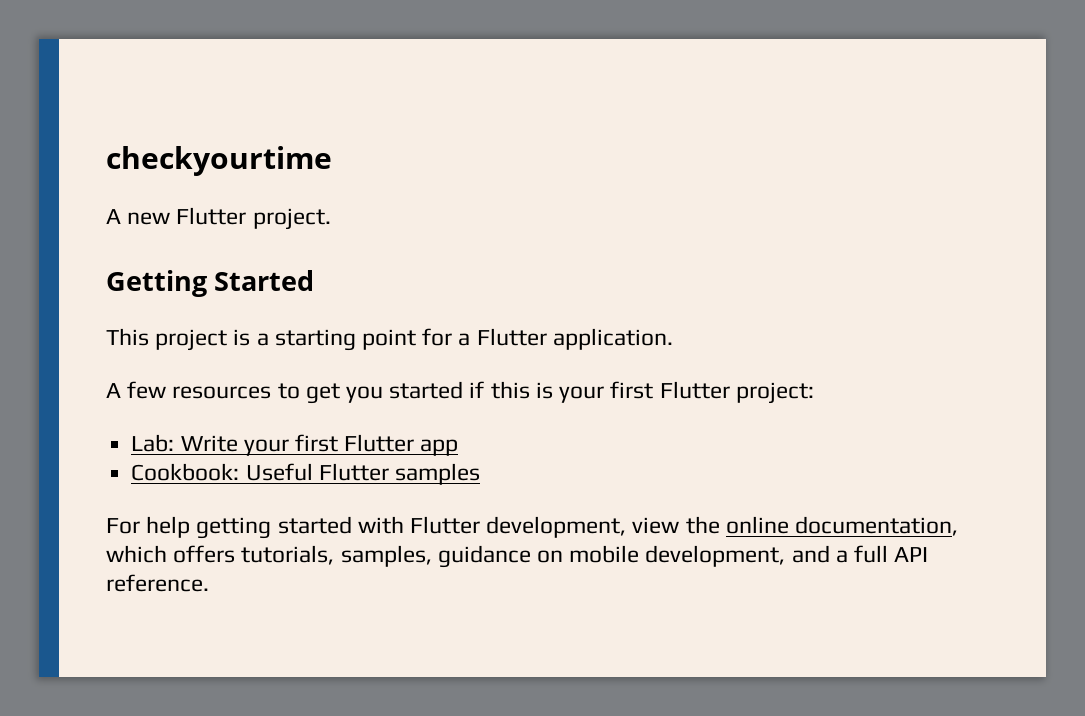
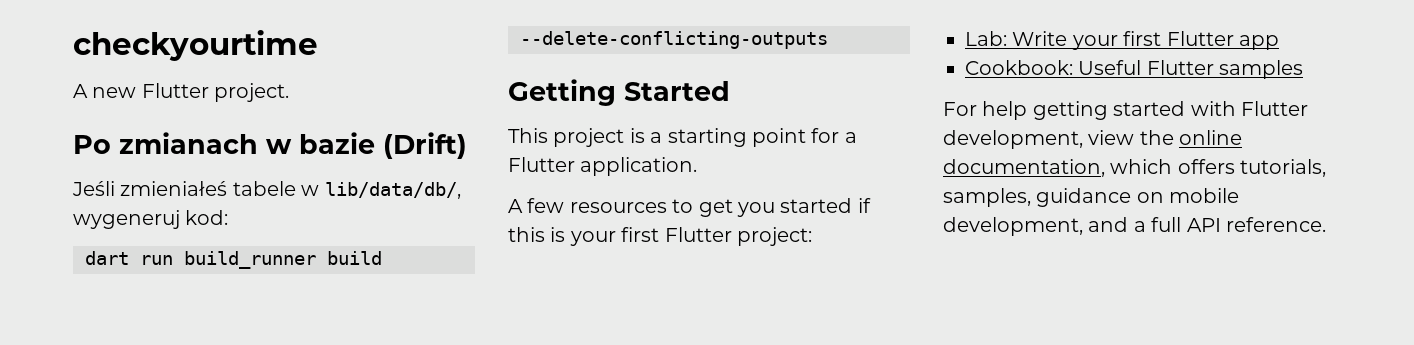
+ Po zmianach w bazie (Drift)
+ Jeśli zmieniałeś tabele w lib/data/db/, wygeneruj kod:
+ dart run build_runner build --delete-conflicting-outputs

